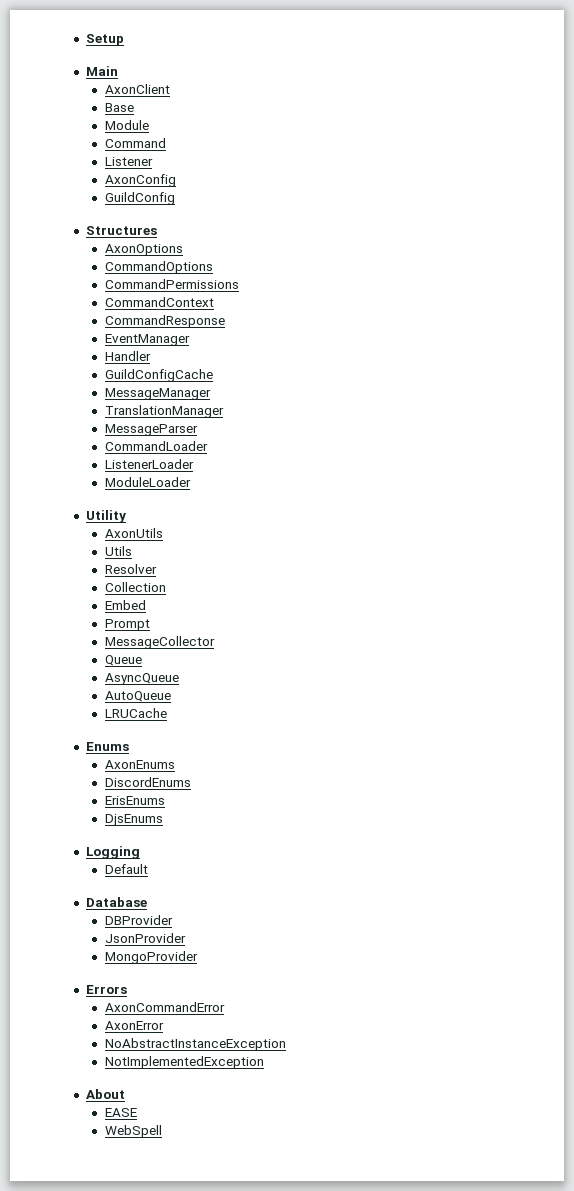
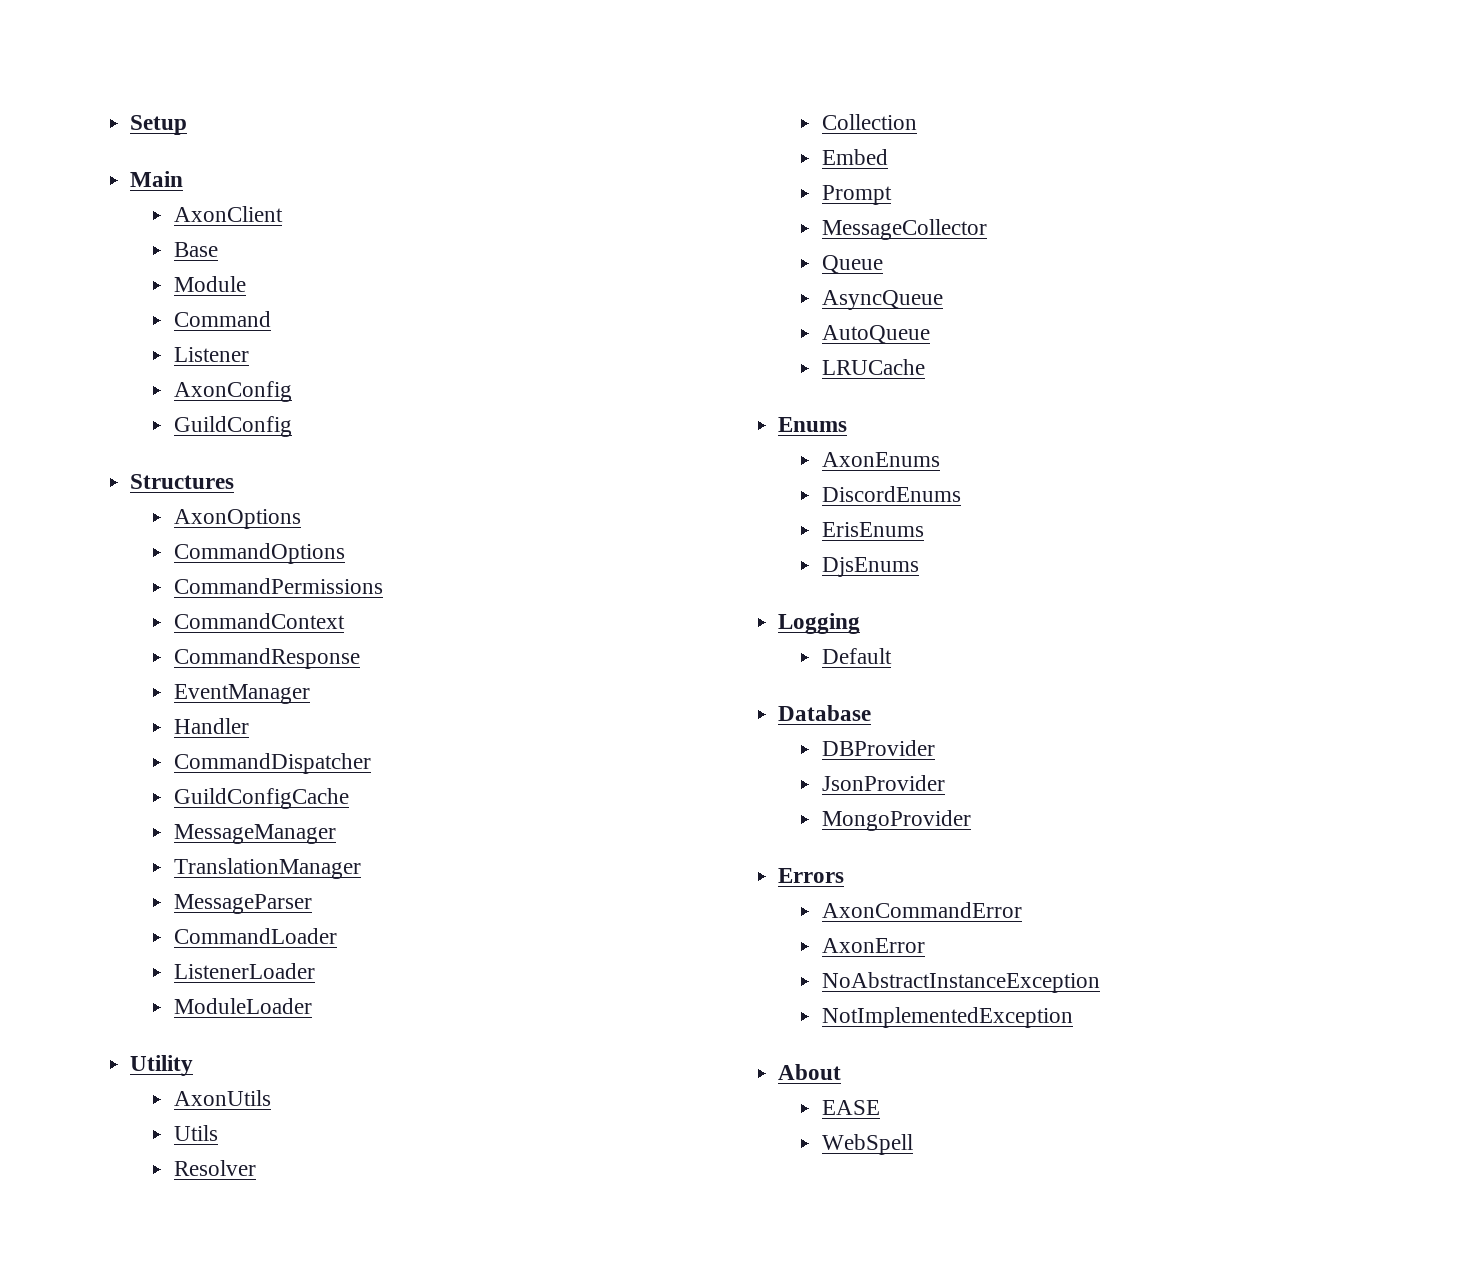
+ CommandDispatcher

